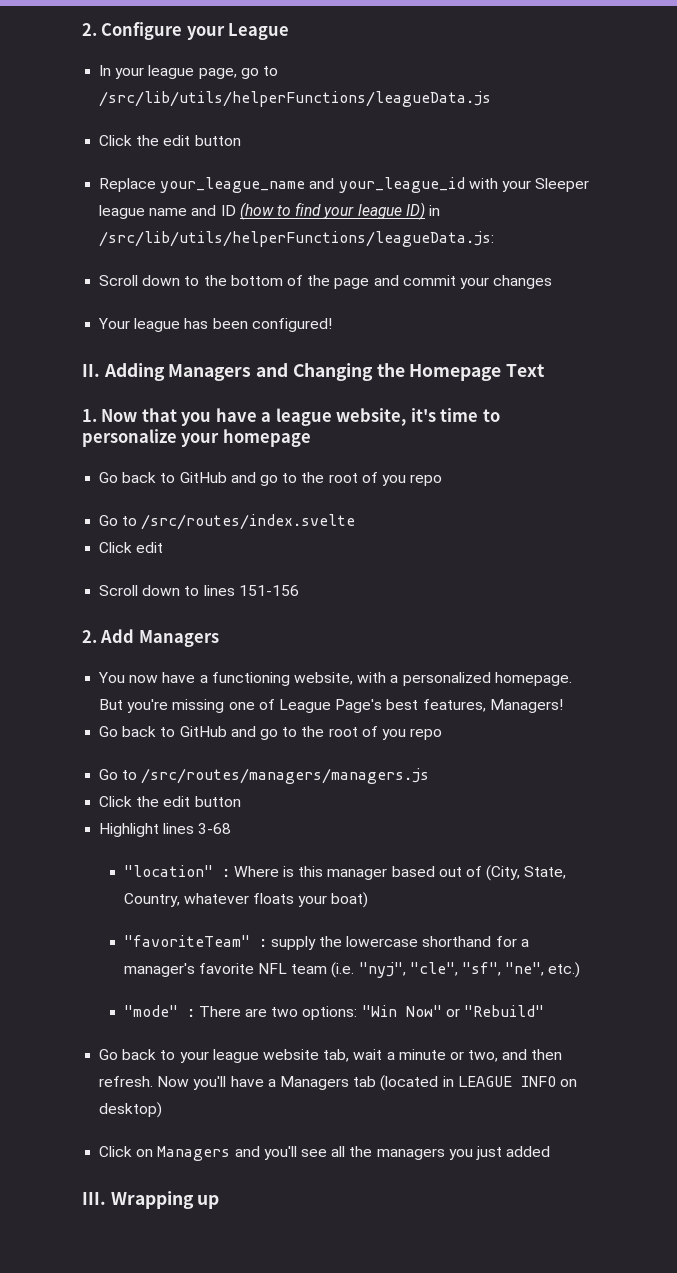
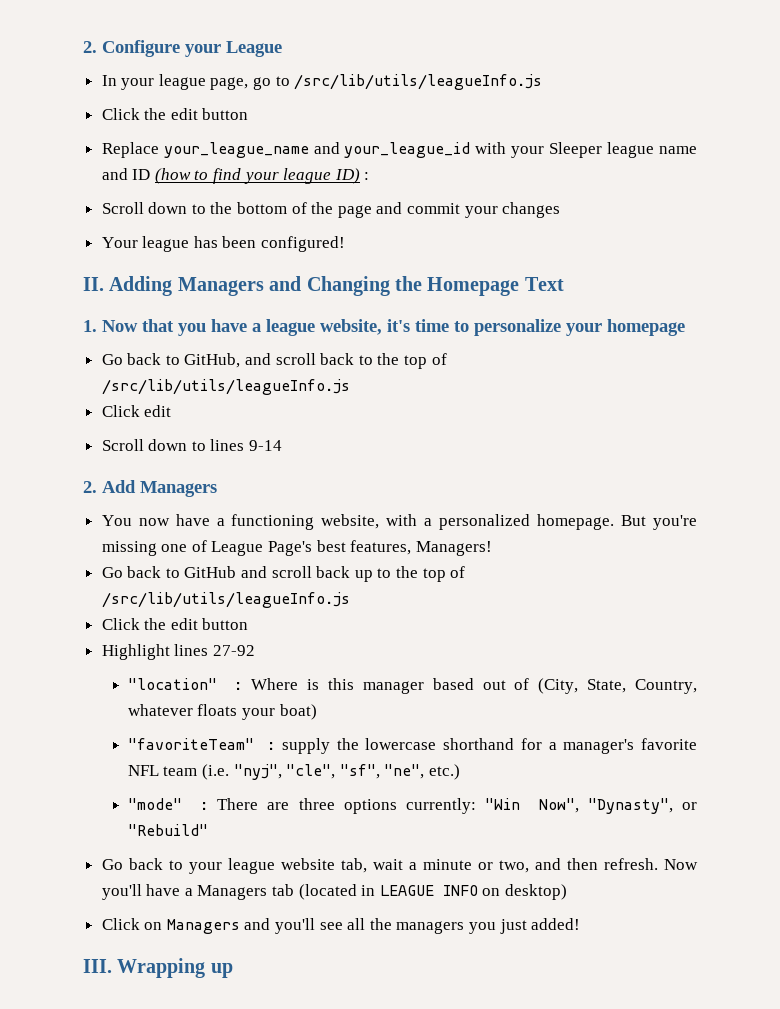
- In your league page, go to /src/lib/utils/helperFunctions/leagueData.js
+ In your league page, go to /src/lib/utils/leagueInfo.js
- Replace your_league_name and your_league_id with your Sleeper league name and ID (how to find your league ID) in /src/lib/utils/helperFunctions/leagueData.js:
+ Replace your_league_name and your_league_id with your Sleeper league name and ID (how to find your league ID) :
  1. Now that you have a league website, it's time to personalize your homepage
- Go back to GitHub and go to the root of you repo
- Go to /src/routes/index.svelte
+ Go back to GitHub, and scroll back to the top of /src/lib/utils/leagueInfo.js
- Scroll down to lines 151-156
+ Scroll down to lines 9-14
  But you're missing one of League Page's best features, Managers!
- Go back to GitHub and go to the root of you repo
- Go to /src/routes/managers/managers.js
+ Go back to GitHub and scroll back up to the top of /src/lib/utils/leagueInfo.js
- Highlight lines 3-68
+ Highlight lines 27-92
- "mode" : There are two options: "Win Now" or "Rebuild"
+ "mode" : There are three options currently: "Win Now", "Dynasty", or "Rebuild"
- Click on Managers and you'll see all the managers you just added
+ Click on Managers and you'll see all the managers you just added!

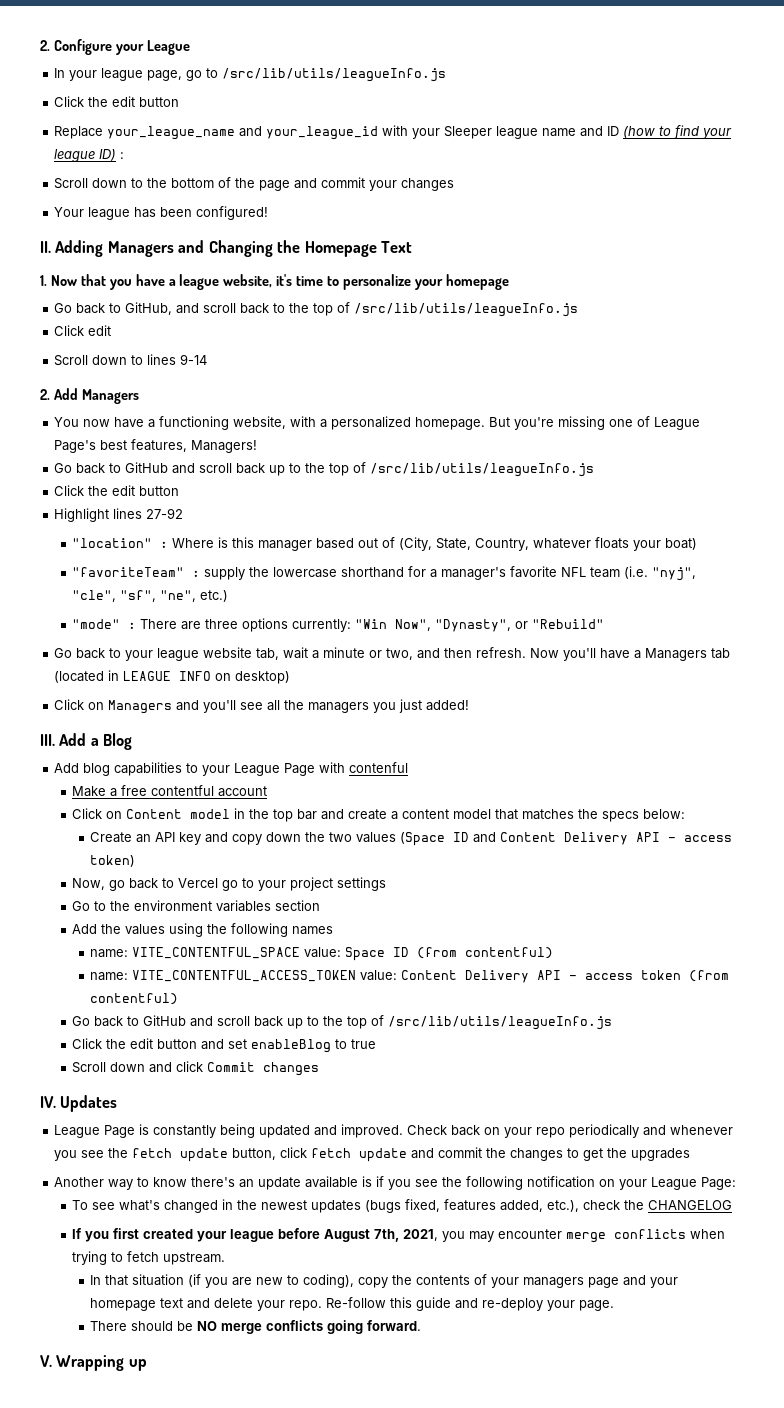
- III. Wrapping up
+ III. Add a Blog
+ Add blog capabilities to your League Page with contenful
+ Make a free contentful account
+ Click on Content model in the top bar and create a content model that matches the specs below:
+ Create an API key and copy down the two values (Space ID and Content Delivery API - access token)
+ Now, go back to Vercel go to your project settings
+ Go to the environment variables section
+ Add the values using the following names
+ name: VITE_CONTENTFUL_SPACE value: Space ID (from contentful)
+ name: VITE_CONTENTFUL_ACCESS_TOKEN value: Content Delivery API - access token (from contentful)
+ Go back to GitHub and scroll back up to the top of /src/lib/utils/leagueInfo.js
+ Click the edit button and set enableBlog to true
+ Scroll down and click Commit changes
+ IV. Updates
+ League Page is constantly being updated and improved. Check back on your repo periodically and whenever you see the fetch update button, click fetch update and commit the changes to get the upgrades
+ Another way to know there's an update available is if you see the following notification on your League Page:
+ To see what's changed in the newest updates (bugs fixed, features added, etc.), check the CHANGELOG
+ If you first created your league before August 7th, 2021, you may encounter merge conflicts when trying to fetch upstream.
+ In that situation (if you are new to coding), copy the contents of your managers page and your homepage text and delete your repo. Re-follow this guide and re-deploy your page.
+ There should be NO merge conflicts going forward.
+ V. Wrapping up

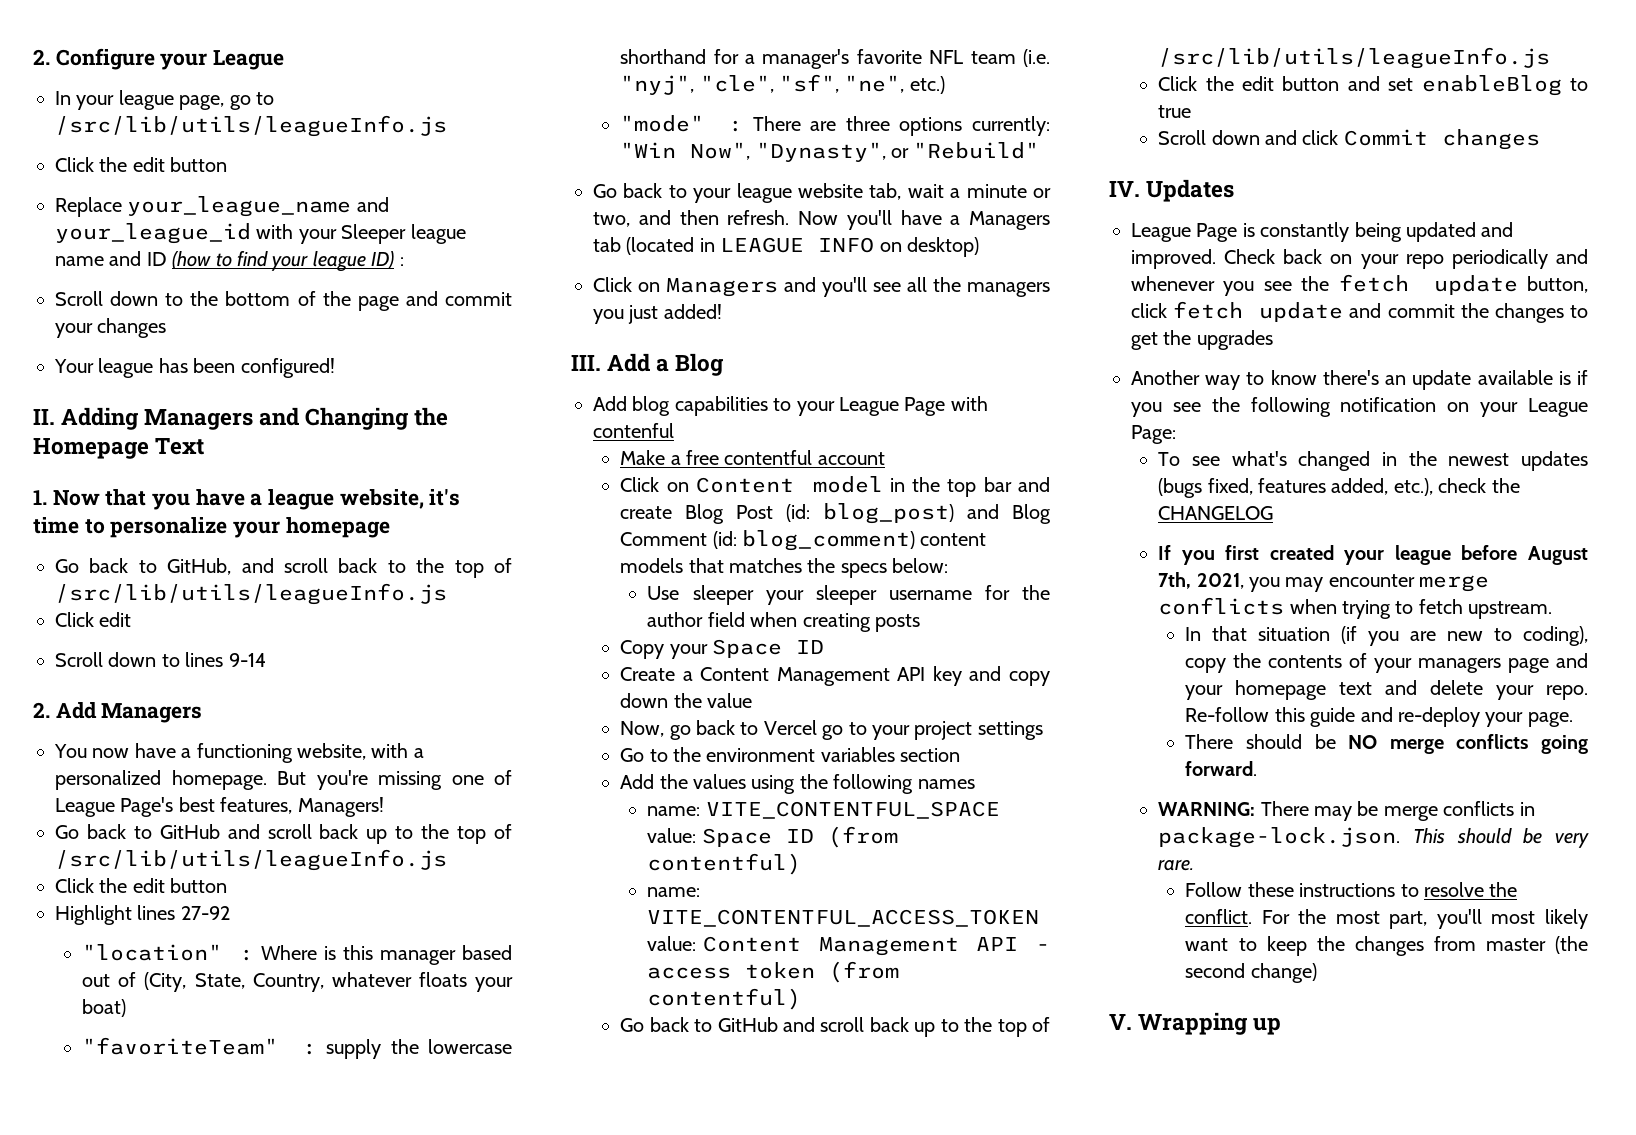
- Click on Content model in the top bar and create a content model that matches the specs below:
+ Click on Content model in the top bar and create Blog Post (id: blog_post) and Blog Comment (id: blog_comment) content models that matches the specs below:
- Create an API key and copy down the two values (Space ID and Content Delivery API - access token)
+ Use sleeper your sleeper username for the author field when creating posts
+ Copy your Space ID
+ Create a Content Management API key and copy down the value
- name: VITE_CONTENTFUL_ACCESS_TOKEN value: Content Delivery API - access token (from contentful)
+ name: VITE_CONTENTFUL_ACCESS_TOKEN value: Content Management API - access token (from contentful)
+ WARNING: There may be merge conflicts in package-lock.json. This should be very rare.
+ Follow these instructions to resolve the conflict. For the most part, you'll most likely want to keep the changes from master (the second change)

